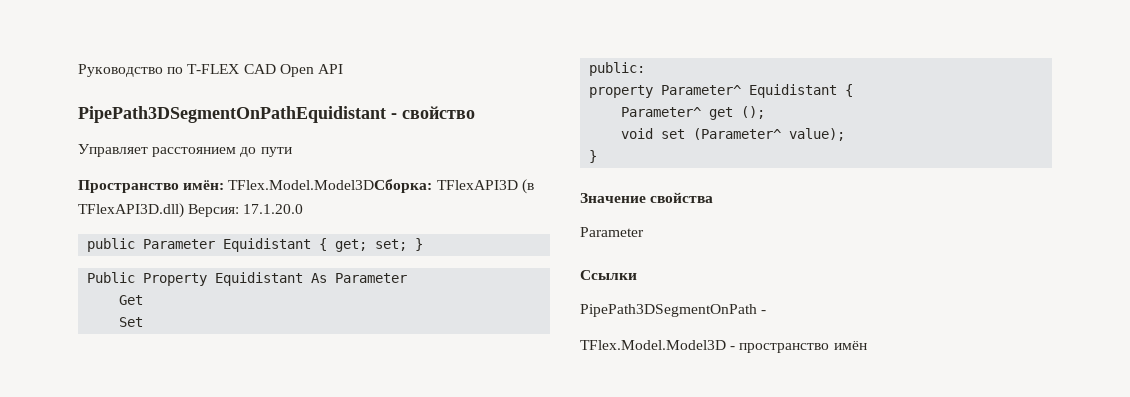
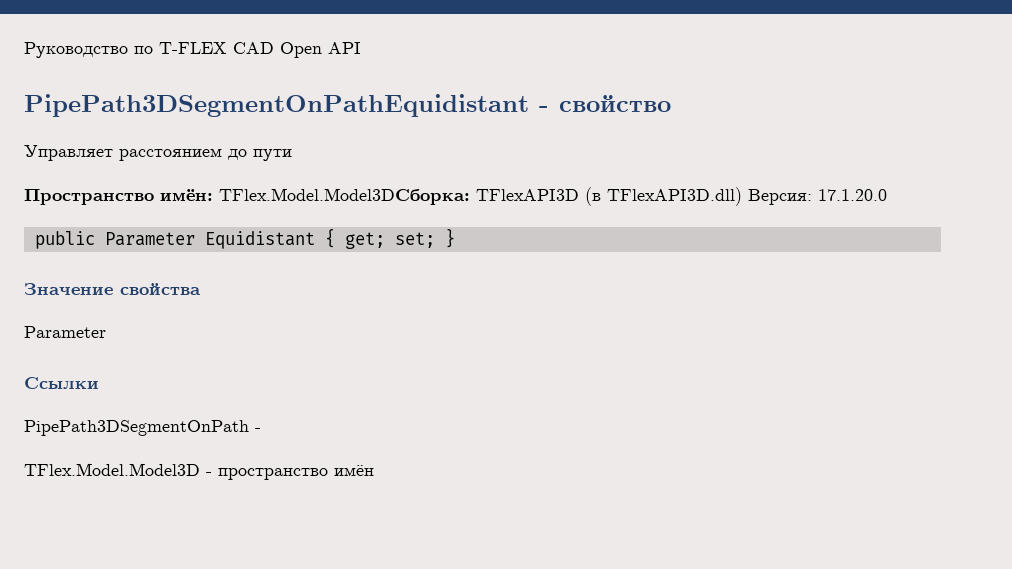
- Public Property Equidistant As Parameter
- Get
- Set
- public:
- property Parameter^ Equidistant {
- Parameter^ get ();
- void set (Parameter^ value);
- }

